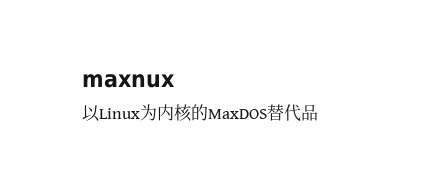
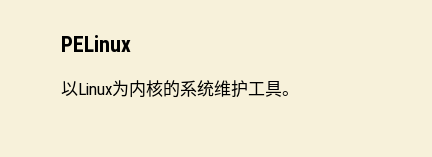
- maxnux
+ PELinux
- 以Linux为内核的MaxDOS替代品
+ 以Linux为内核的系统维护工具。

